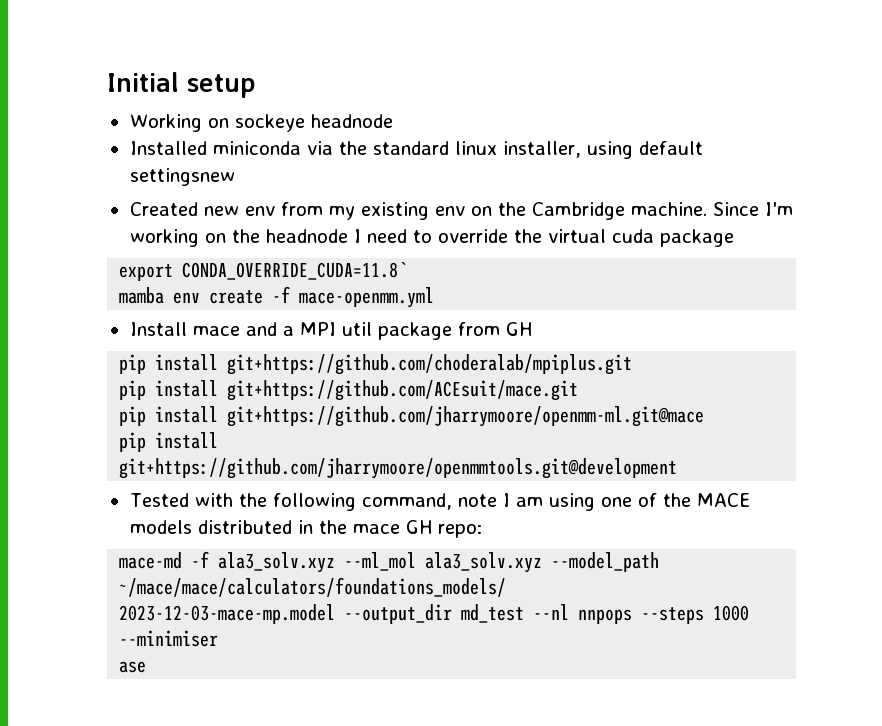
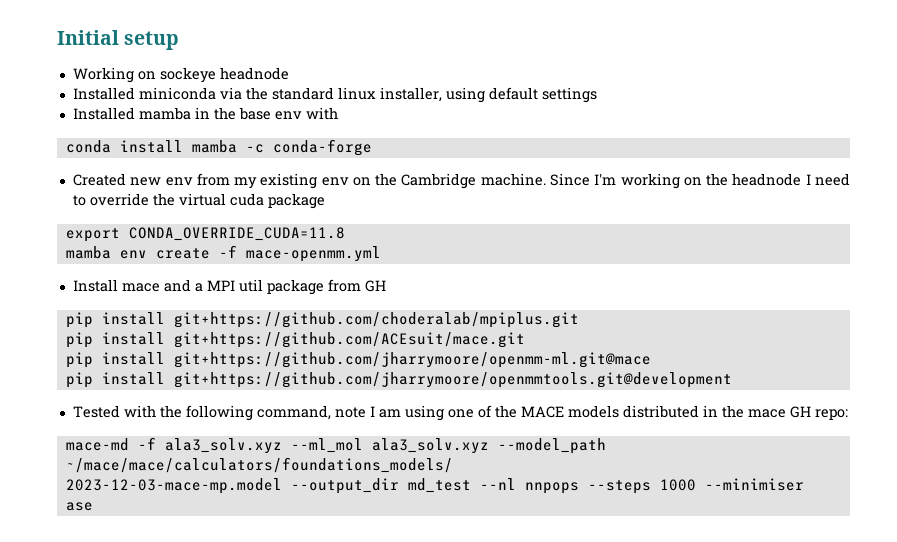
- Installed miniconda via the standard linux installer, using default settingsnew
+ Installed miniconda via the standard linux installer, using default settings
+ Installed mamba in the base env with
+ conda install mamba -c conda-forge
- export CONDA_OVERRIDE_CUDA=11.8`
+ export CONDA_OVERRIDE_CUDA=11.8

